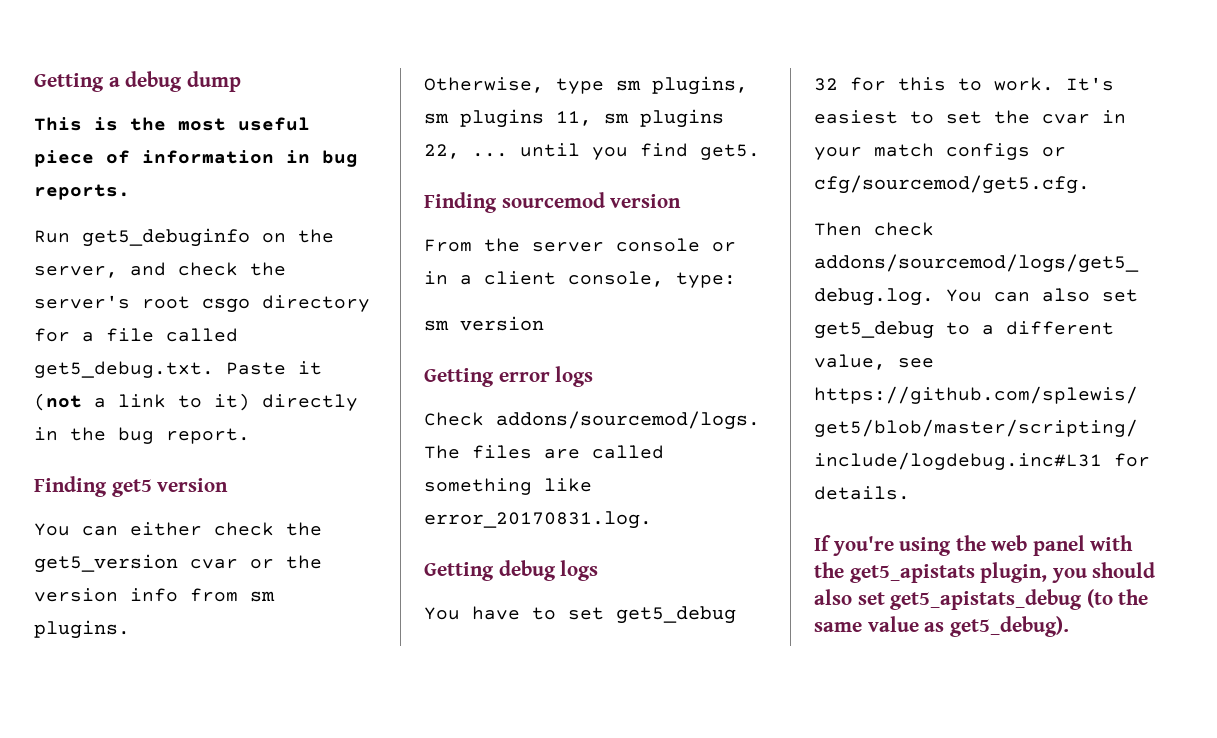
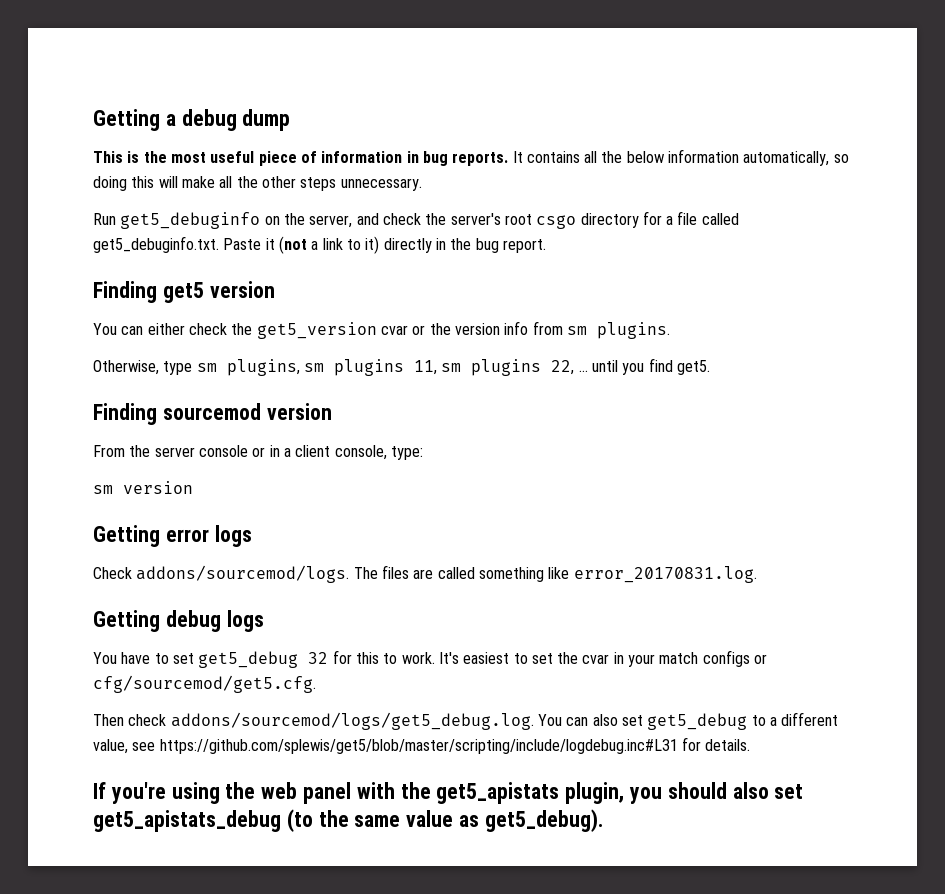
+ It contains all the below information automatically, so doing this will make all the other steps unnecessary.
- Run get5_debuginfo on the server, and check the server's root csgo directory for a file called get5_debug.txt. Paste it (not a link to it) directly in the bug report.
+ Run get5_debuginfo on the server, and check the server's root csgo directory for a file called get5_debuginfo.txt. Paste it (not a link to it) directly in the bug report.

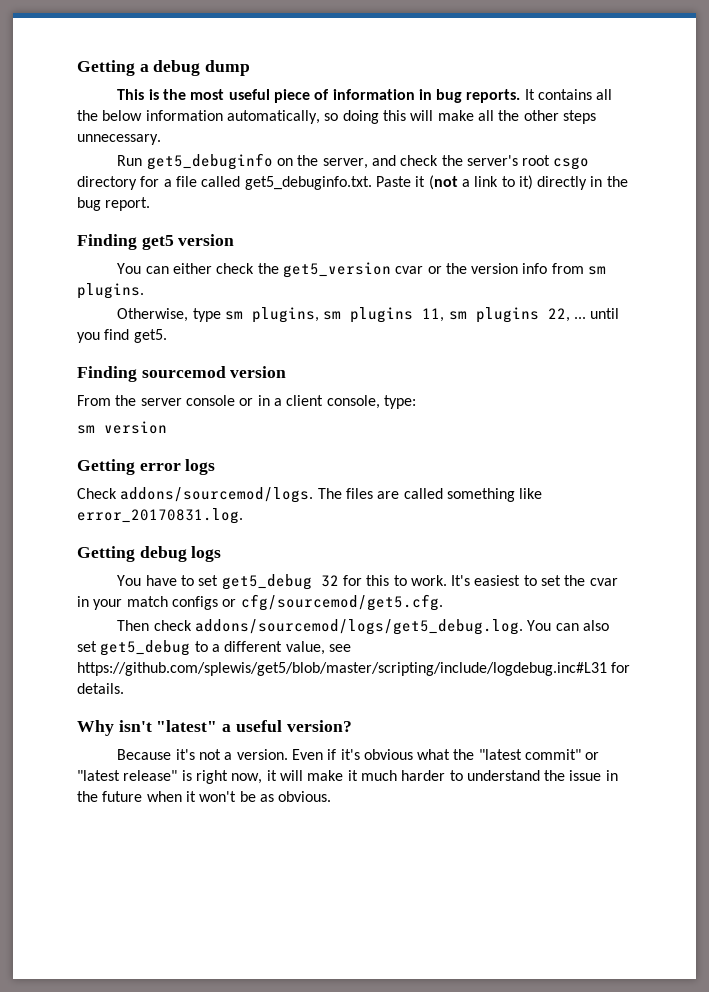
- If you're using the web panel with the get5_apistats plugin, you should also set get5_apistats_debug (to the same value as get5_debug).
+ Why isn't "latest" a useful version?
+ Because it's not a version. Even if it's obvious what the "latest commit" or "latest release" is right now, it will make it much harder to understand the issue in the future when it won't be as obvious.

